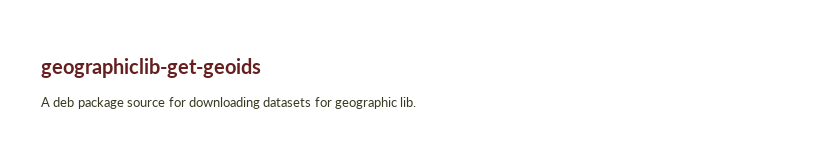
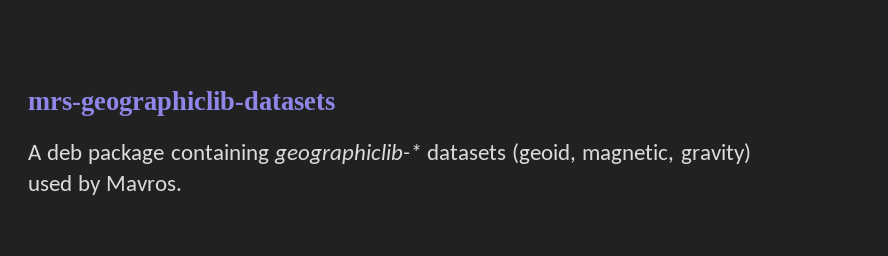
- geographiclib-get-geoids
+ mrs-geographiclib-datasets
- A deb package source for downloading datasets for geographic lib.
+ A deb package containing geographiclib-* datasets (geoid, magnetic, gravity) used by Mavros.

